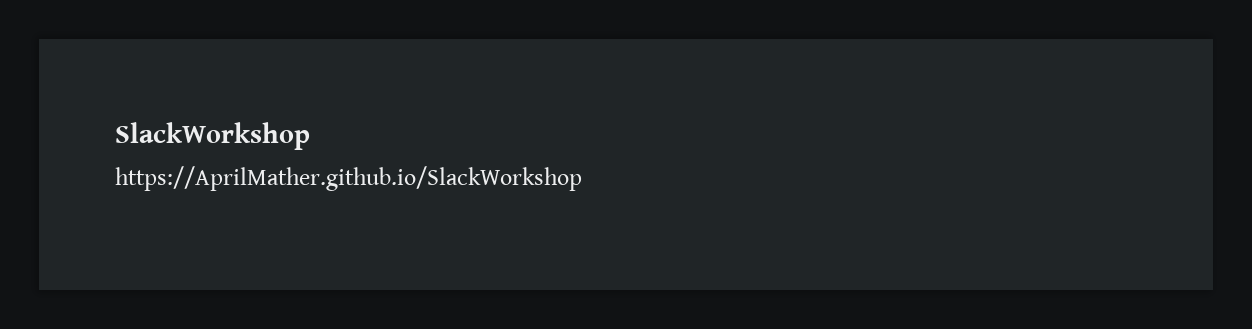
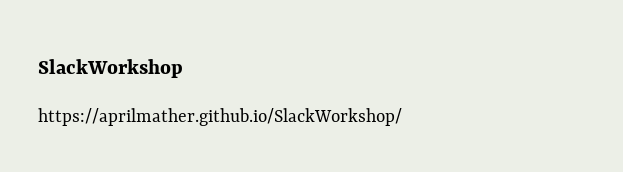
- https://AprilMather.github.io/SlackWorkshop
+ https://aprilmather.github.io/SlackWorkshop/

